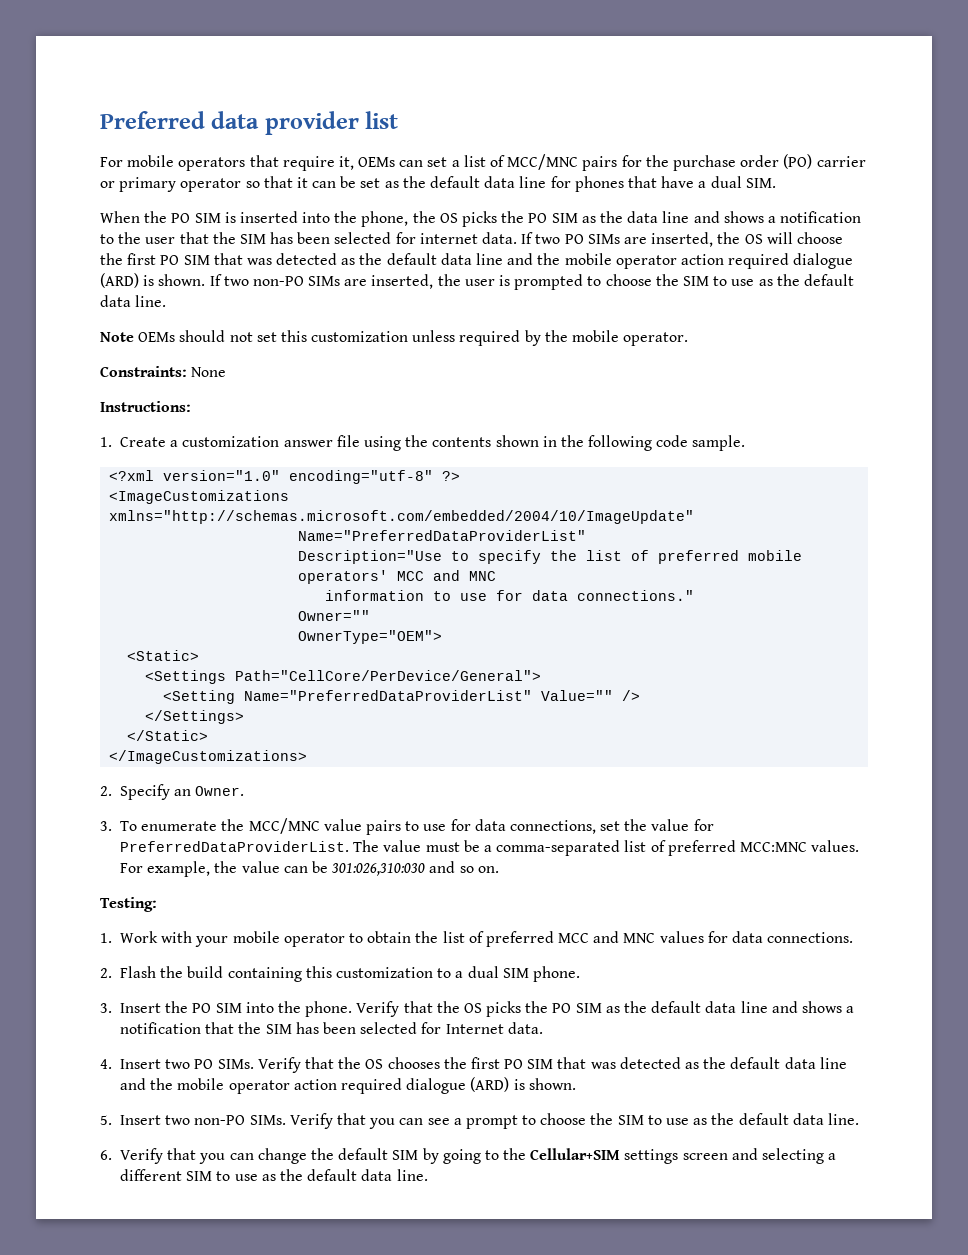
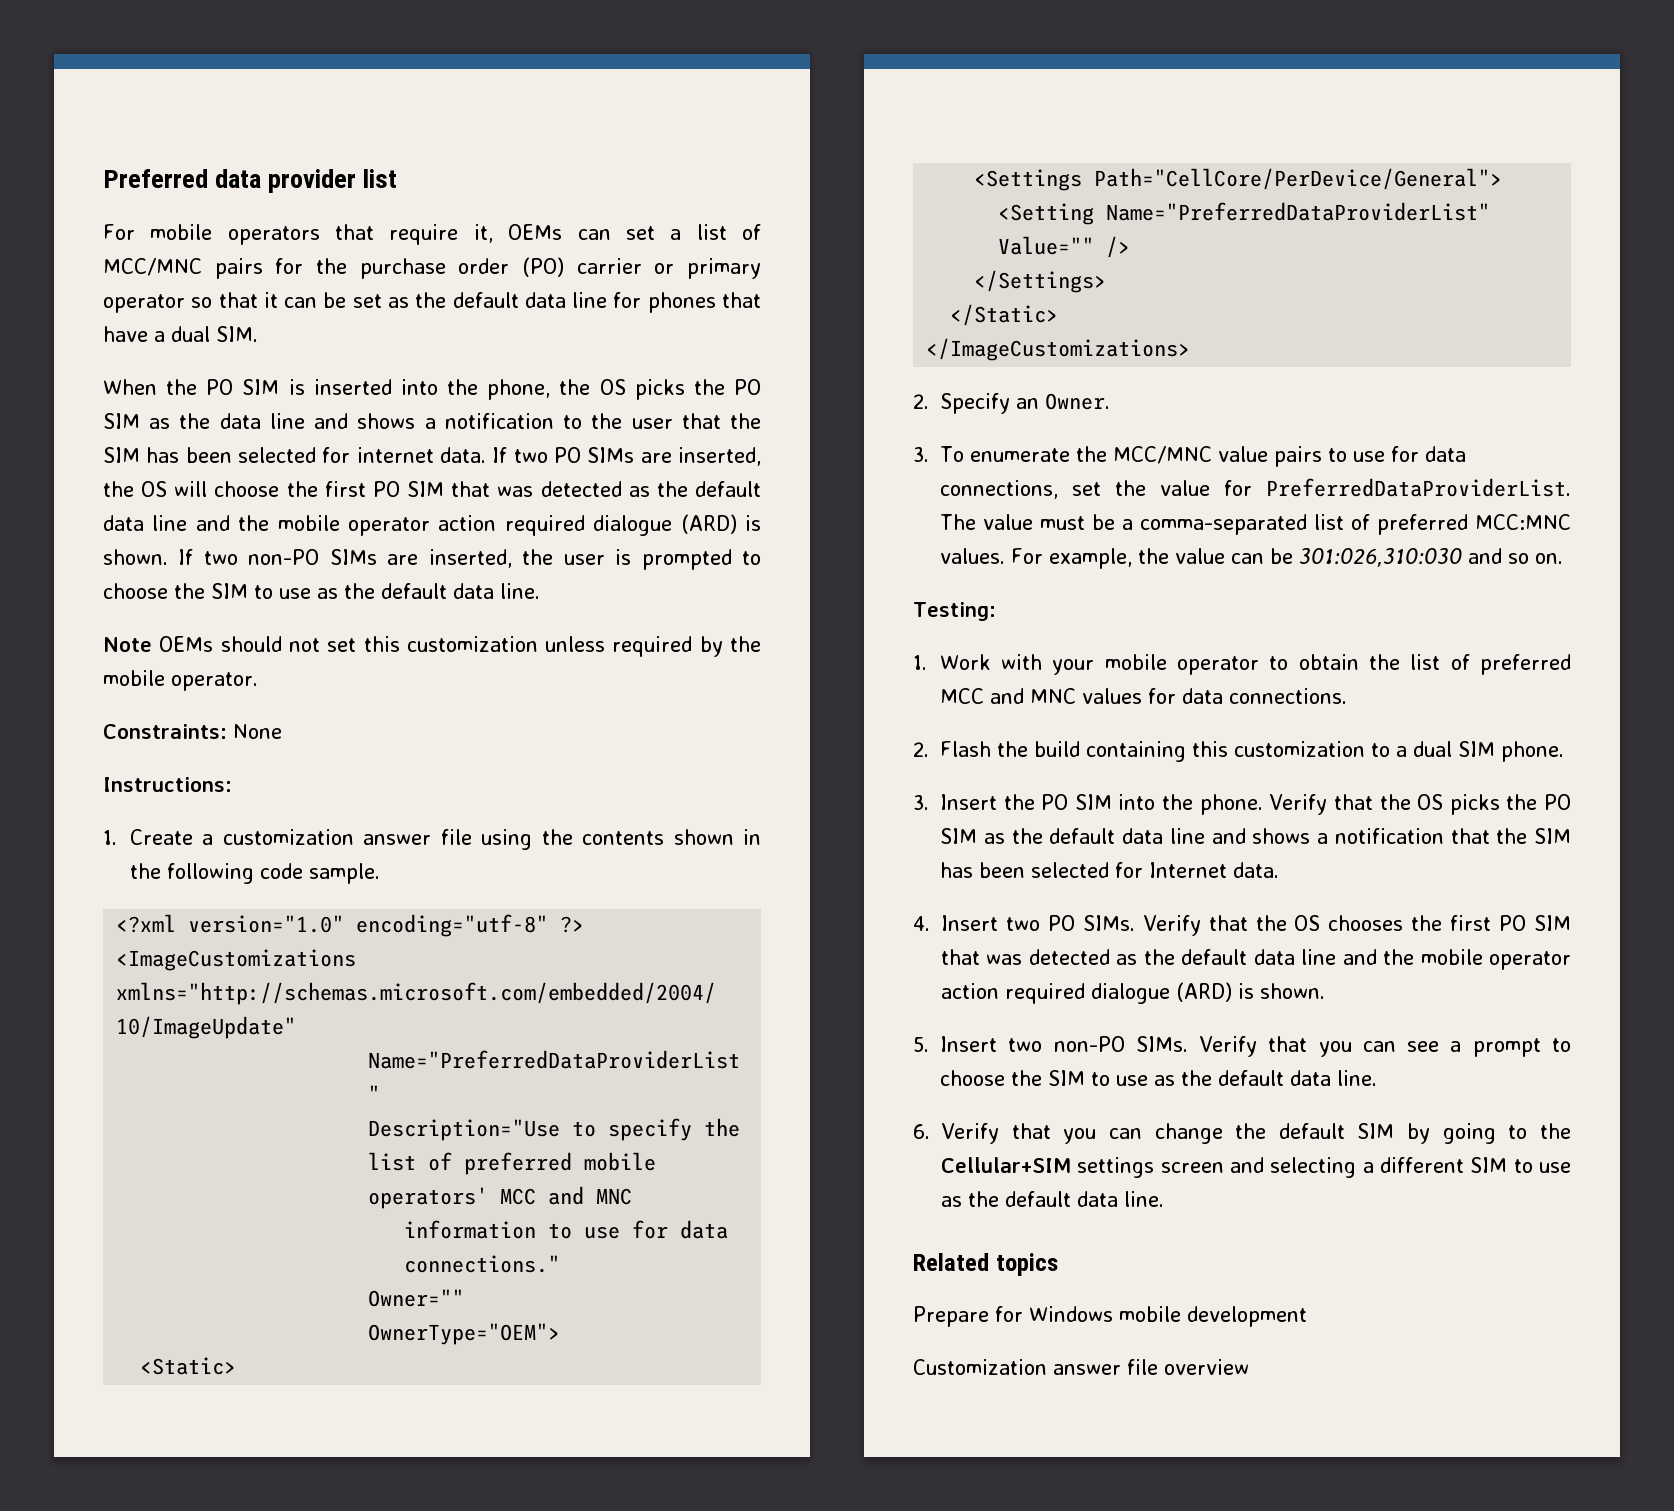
+ Related topics
+ Prepare for Windows mobile development
+ Customization answer file overview

